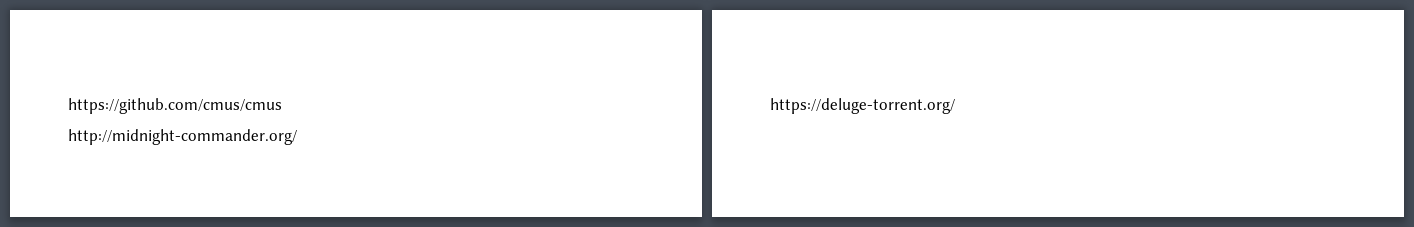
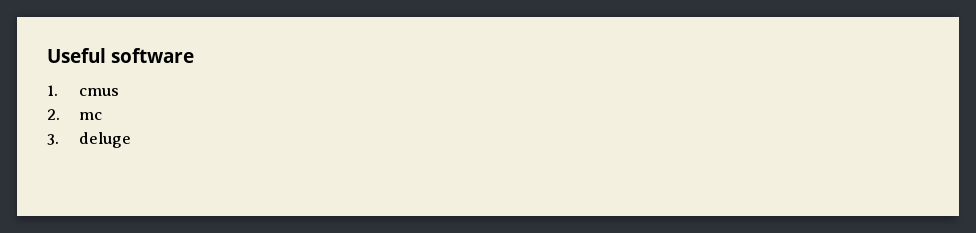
- https://github.com/cmus/cmus
- http://midnight-commander.org/
- https://deluge-torrent.org/
+ Useful software
+ 1. cmus
+ 2. mc
+ 3. deluge

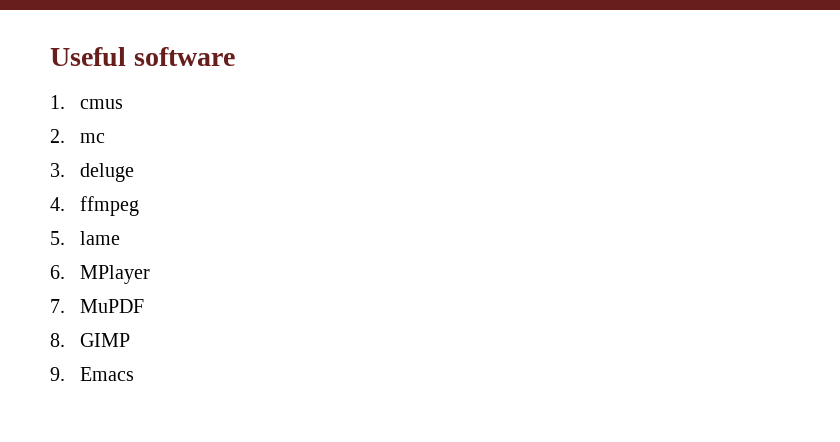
+ 4. ffmpeg
+ 5. lame
+ 6. MPlayer
+ 7. MuPDF
+ 8. GIMP
+ 9. Emacs

